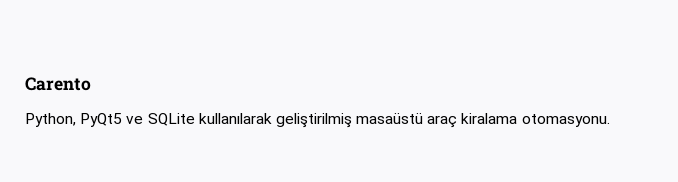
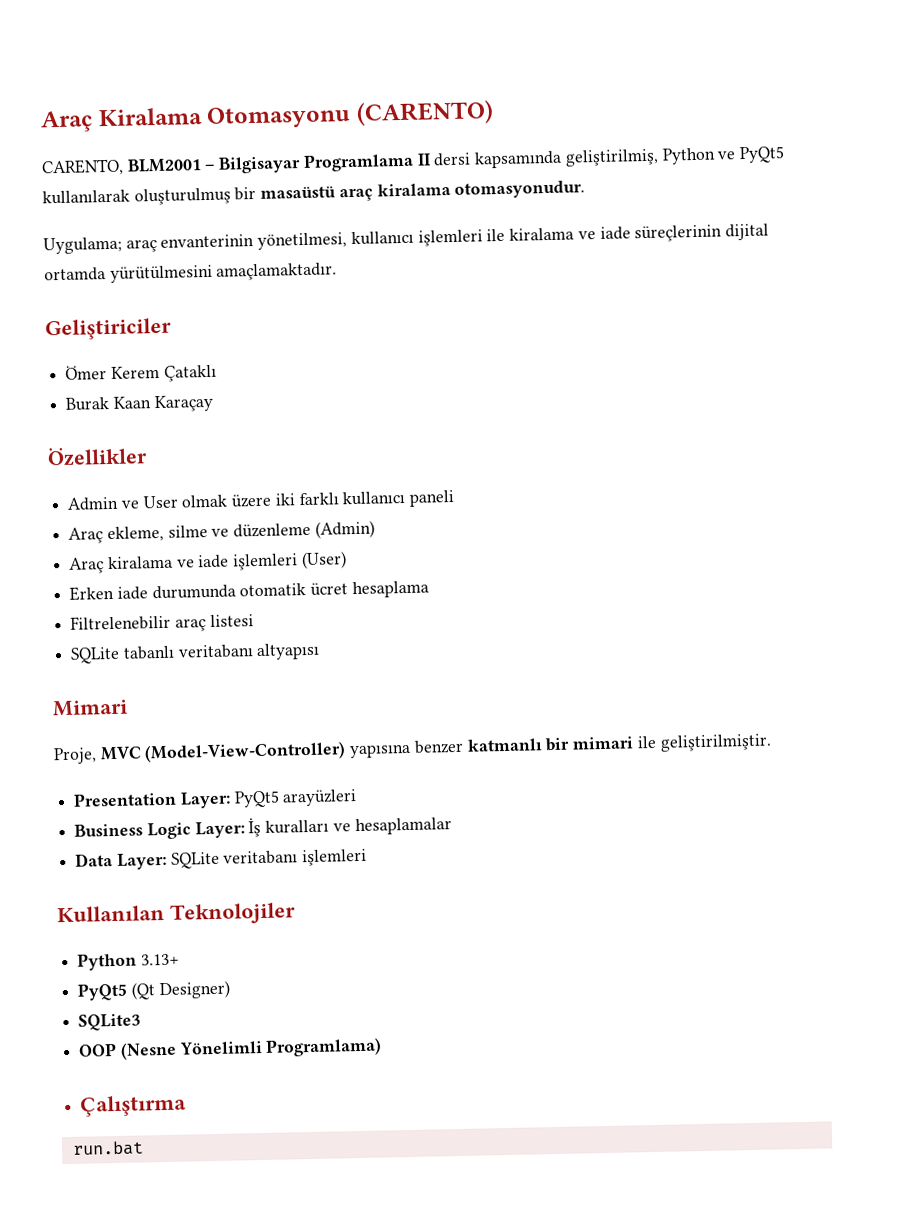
- Carento
- Python, PyQt5 ve SQLite kullanılarak geliştirilmiş masaüstü araç kiralama otomasyonu.
+ Araç Kiralama Otomasyonu (CARENTO)
+ CARENTO, BLM2001 – Bilgisayar Programlama II dersi kapsamında geliştirilmiş, Python ve PyQt5 kullanılarak oluşturulmuş bir masaüstü araç kiralama otomasyonudur.
+ Uygulama; araç envanterinin yönetilmesi, kullanıcı işlemleri ile kiralama ve iade süreçlerinin dijital ortamda yürütülmesini amaçlamaktadır.
+ Geliştiriciler
+ Ömer Kerem Çataklı
+ Burak Kaan Karaçay
+ Özellikler
+ Admin ve User olmak üzere iki farklı kullanıcı paneli
+ Araç ekleme, silme ve düzenleme (Admin)
+ Araç kiralama ve iade işlemleri (User)
+ Erken iade durumunda otomatik ücret hesaplama
+ Filtrelenebilir araç listesi
+ SQLite tabanlı veritabanı altyapısı
+ Mimari
+ Proje, MVC (Model-View-Controller) yapısına benzer katmanlı bir mimari ile geliştirilmiştir.
+ Presentation Layer: PyQt5 arayüzleri
+ Business Logic Layer: İş kuralları ve hesaplamalar
+ Data Layer: SQLite veritabanı işlemleri
+ Kullanılan Teknolojiler
+ Python 3.13+
+ PyQt5 (Qt Designer)
+ SQLite3
+ OOP (Nesne Yönelimli Programlama)
+ Çalıştırma
+ run.bat

